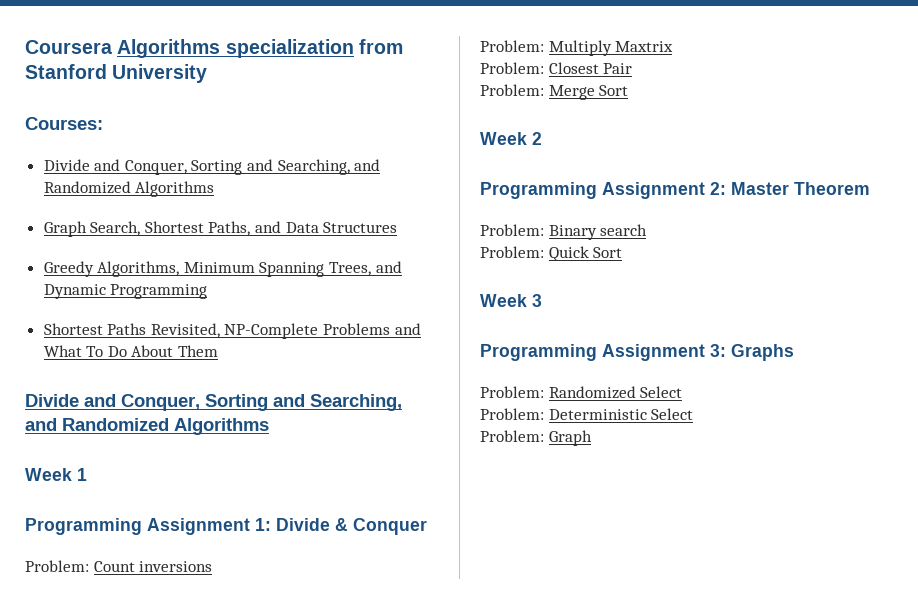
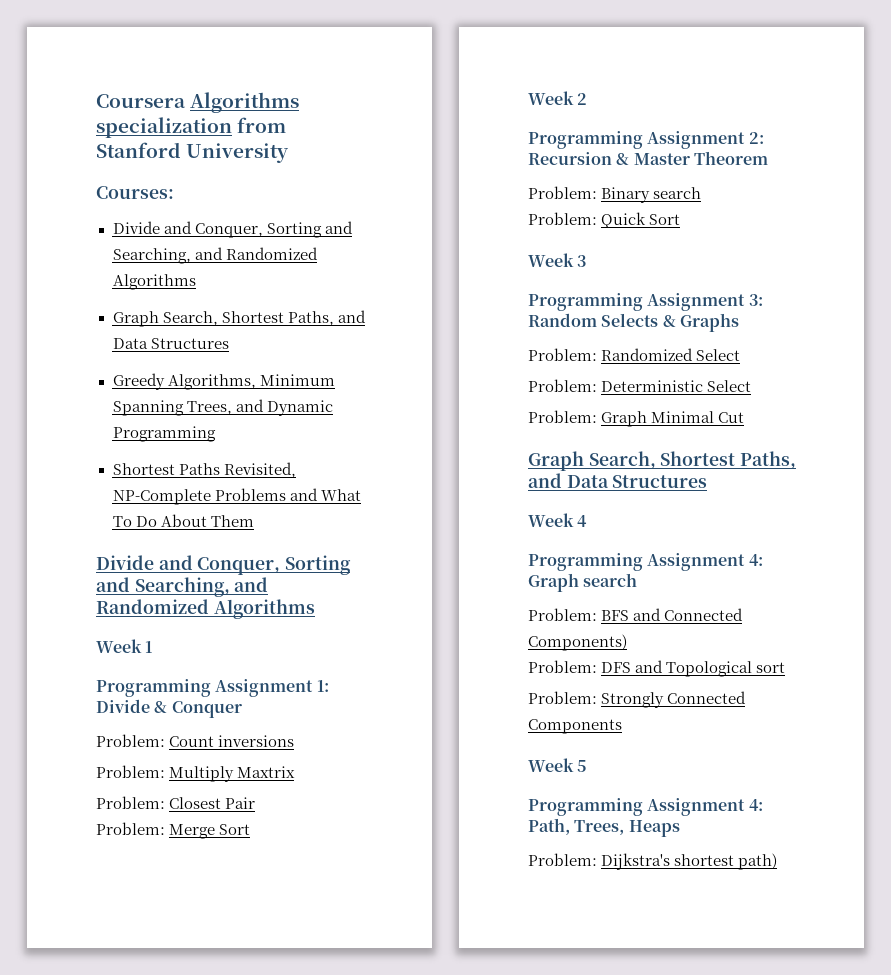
- Programming Assignment 2: Master Theorem
+ Programming Assignment 2: Recursion & Master Theorem
- Programming Assignment 3: Graphs
+ Programming Assignment 3: Random Selects & Graphs
- Problem: Graph
+ Problem: Graph Minimal Cut
+ Graph Search, Shortest Paths, and Data Structures
+ Week 4
+ Programming Assignment 4: Graph search
+ Problem: BFS and Connected Components)
+ Problem: DFS and Topological sort
+ Problem: Strongly Connected Components
+ Week 5
+ Programming Assignment 4: Path, Trees, Heaps
+ Problem: Dijkstra's shortest path)

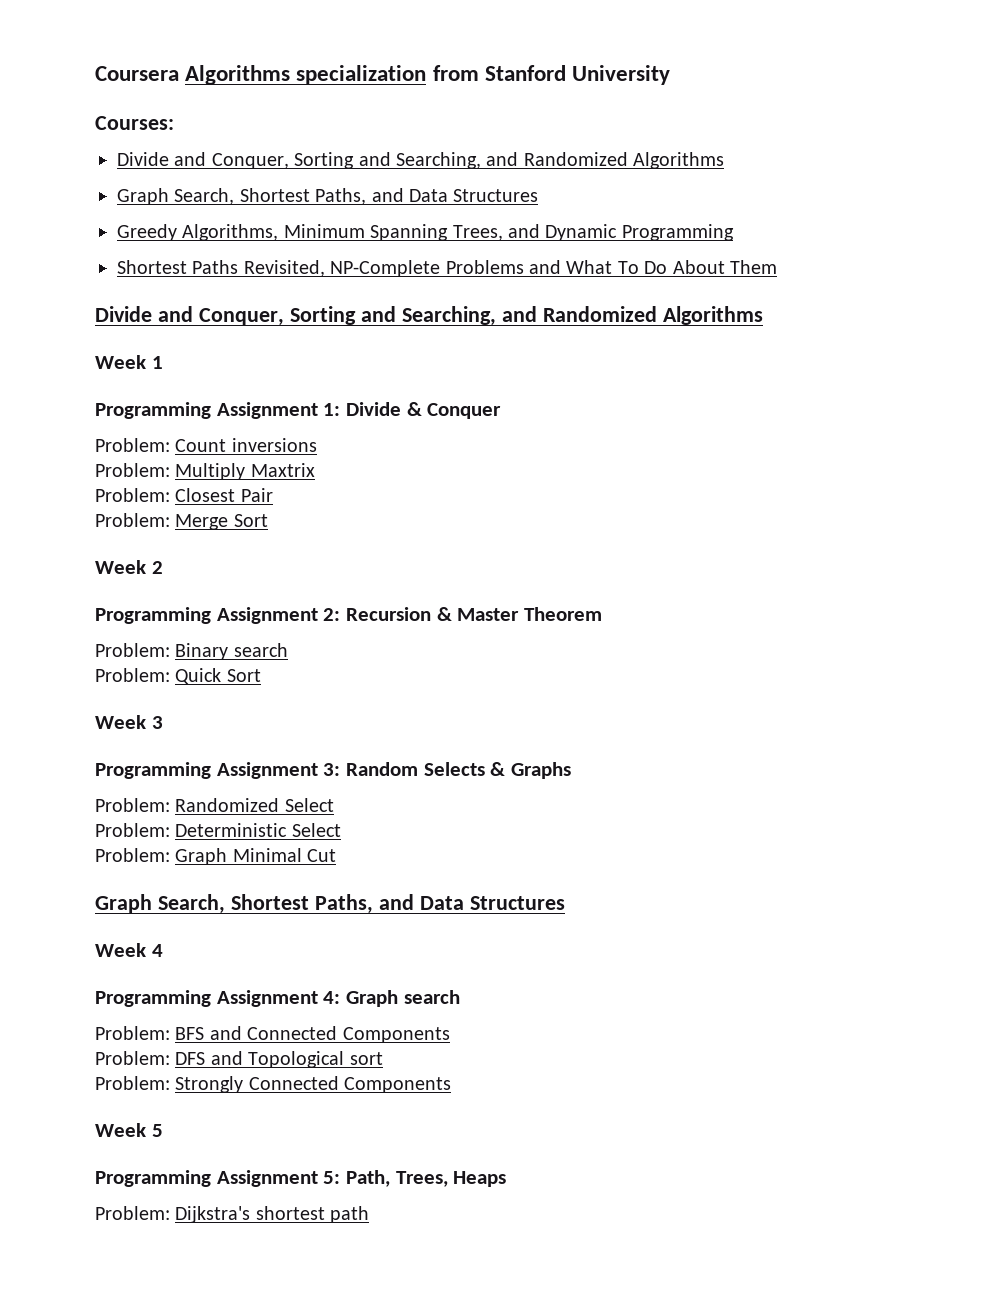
- Problem: BFS and Connected Components)
+ Problem: BFS and Connected Components
- Programming Assignment 4: Path, Trees, Heaps
+ Programming Assignment 5: Path, Trees, Heaps
- Problem: Dijkstra's shortest path)
+ Problem: Dijkstra's shortest path

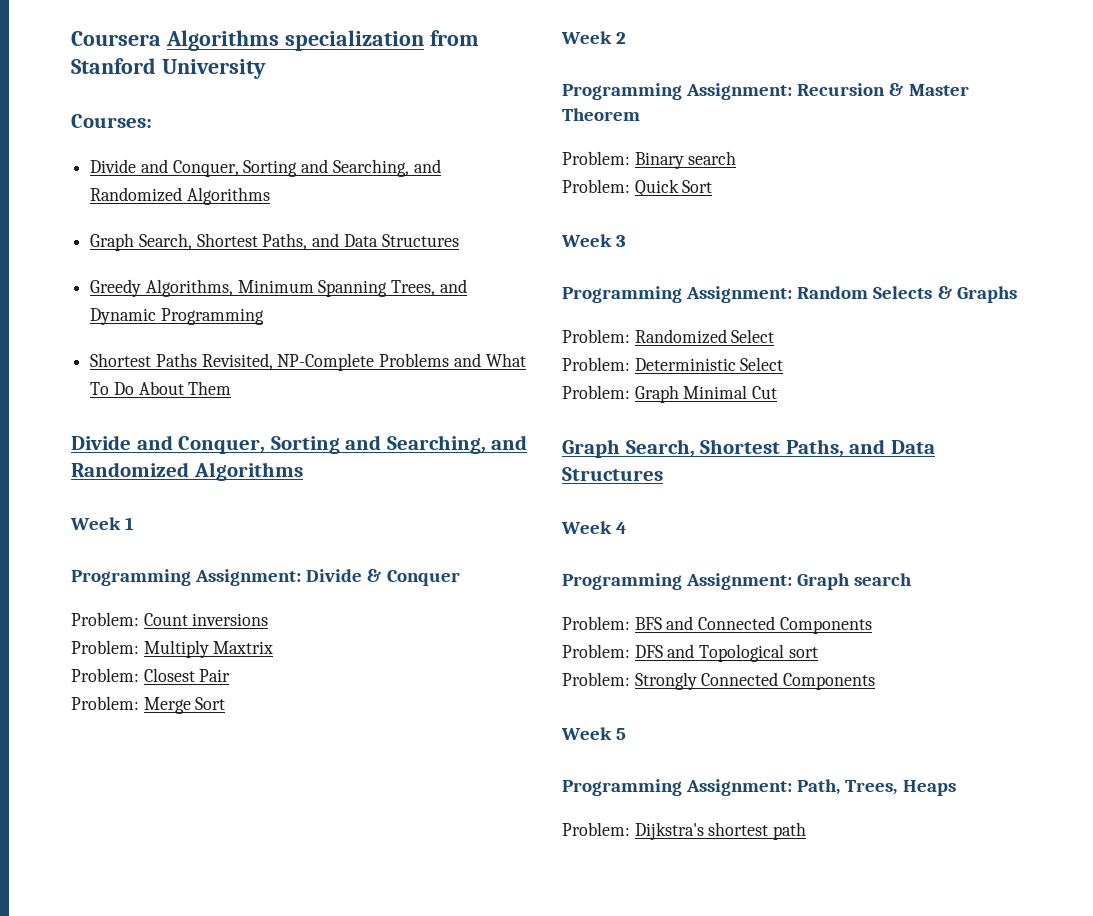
- Programming Assignment 1: Divide & Conquer
+ Programming Assignment: Divide & Conquer
- Programming Assignment 2: Recursion & Master Theorem
+ Programming Assignment: Recursion & Master Theorem
- Programming Assignment 3: Random Selects & Graphs
+ Programming Assignment: Random Selects & Graphs
- Programming Assignment 4: Graph search
+ Programming Assignment: Graph search
- Programming Assignment 5: Path, Trees, Heaps
+ Programming Assignment: Path, Trees, Heaps

